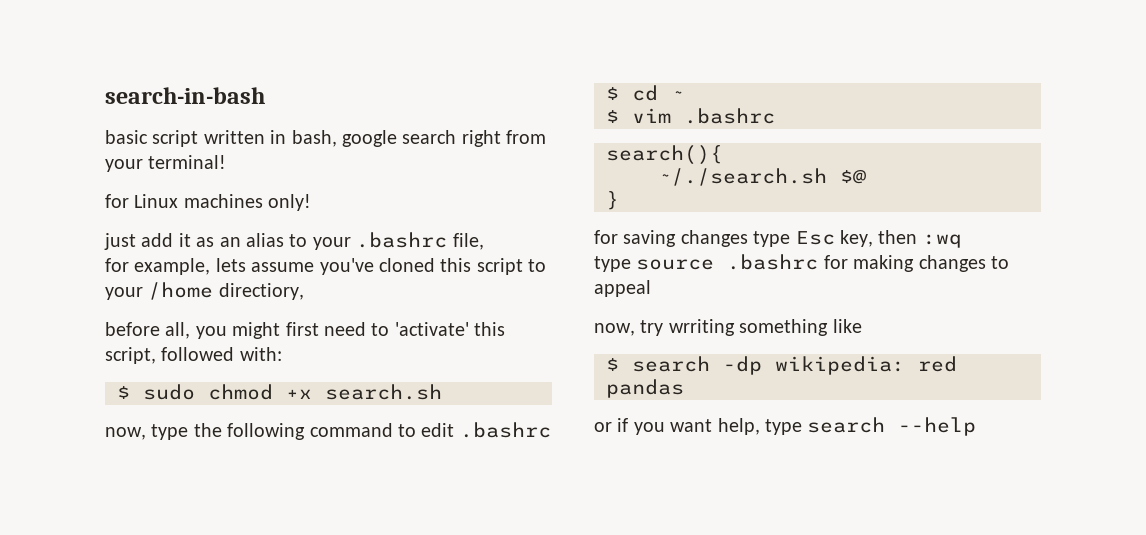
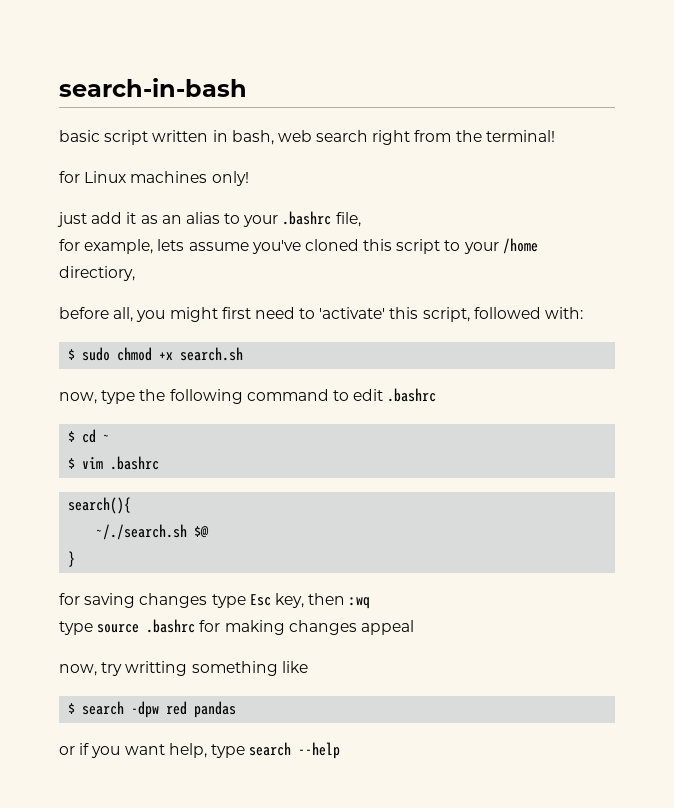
- basic script written in bash, google search right from your terminal!
+ basic script written in bash, web search right from the terminal!
- type source .bashrc for making changes to appeal
+ type source .bashrc for making changes appeal
- now, try wrriting something like
+ now, try writting something like
- $ search -dp wikipedia: red pandas
+ $ search -dpw red pandas

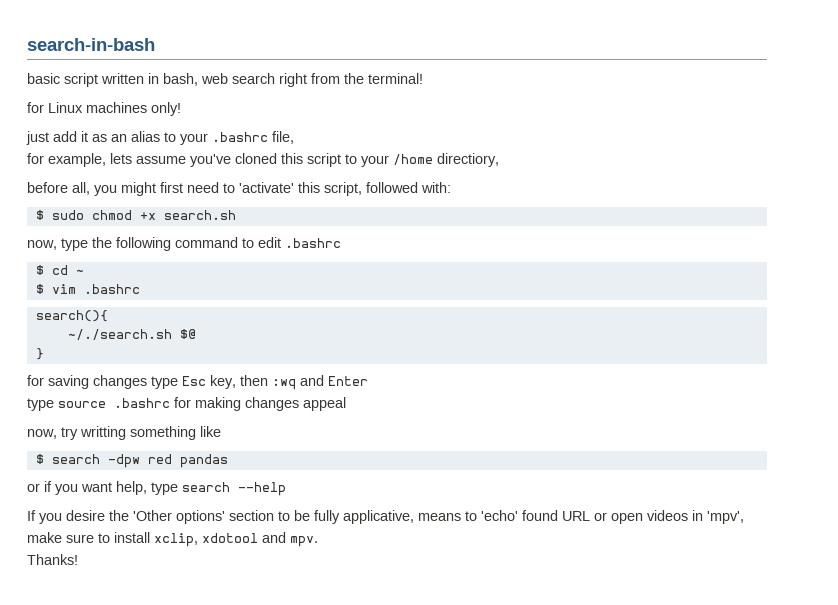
- for saving changes type Esc key, then :wq
+ for saving changes type Esc key, then :wq and Enter
+ If you desire the 'Other options' section to be fully applicative, means to 'echo' found URL or open videos in 'mpv', make sure to install xclip, xdotool and mpv.
+ Thanks!

